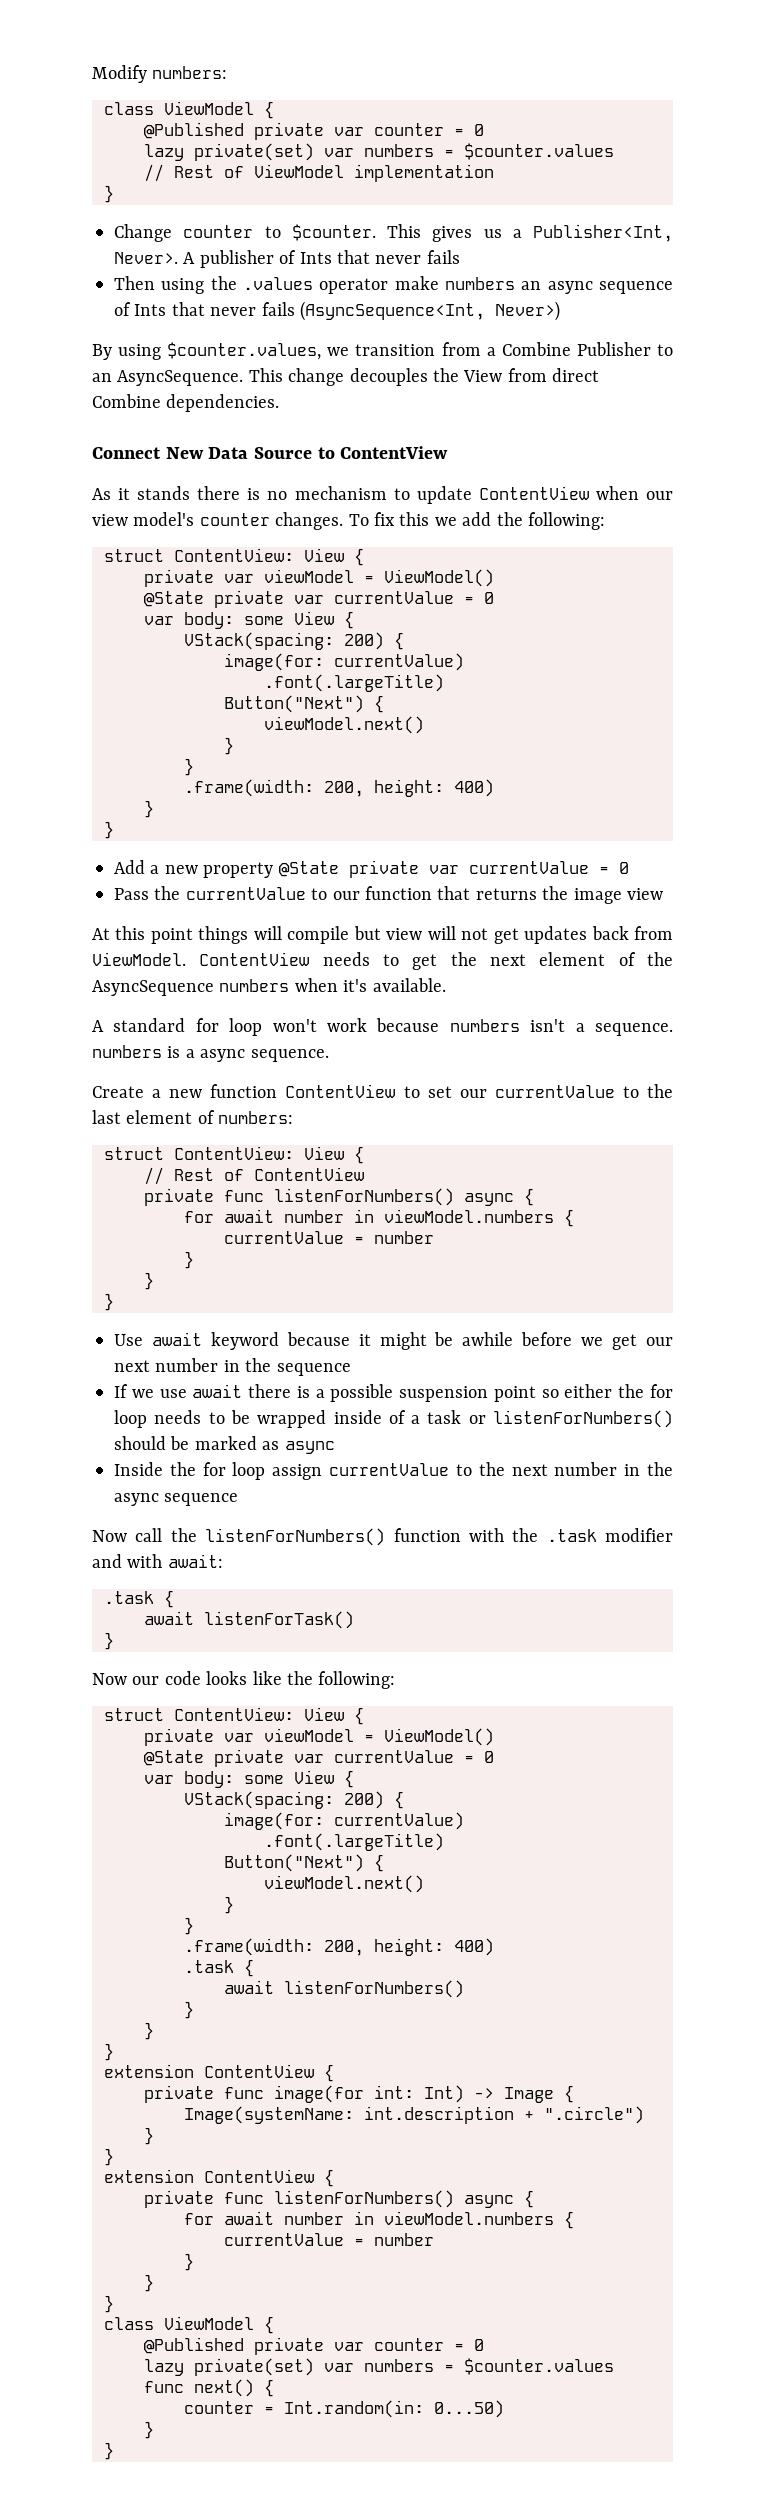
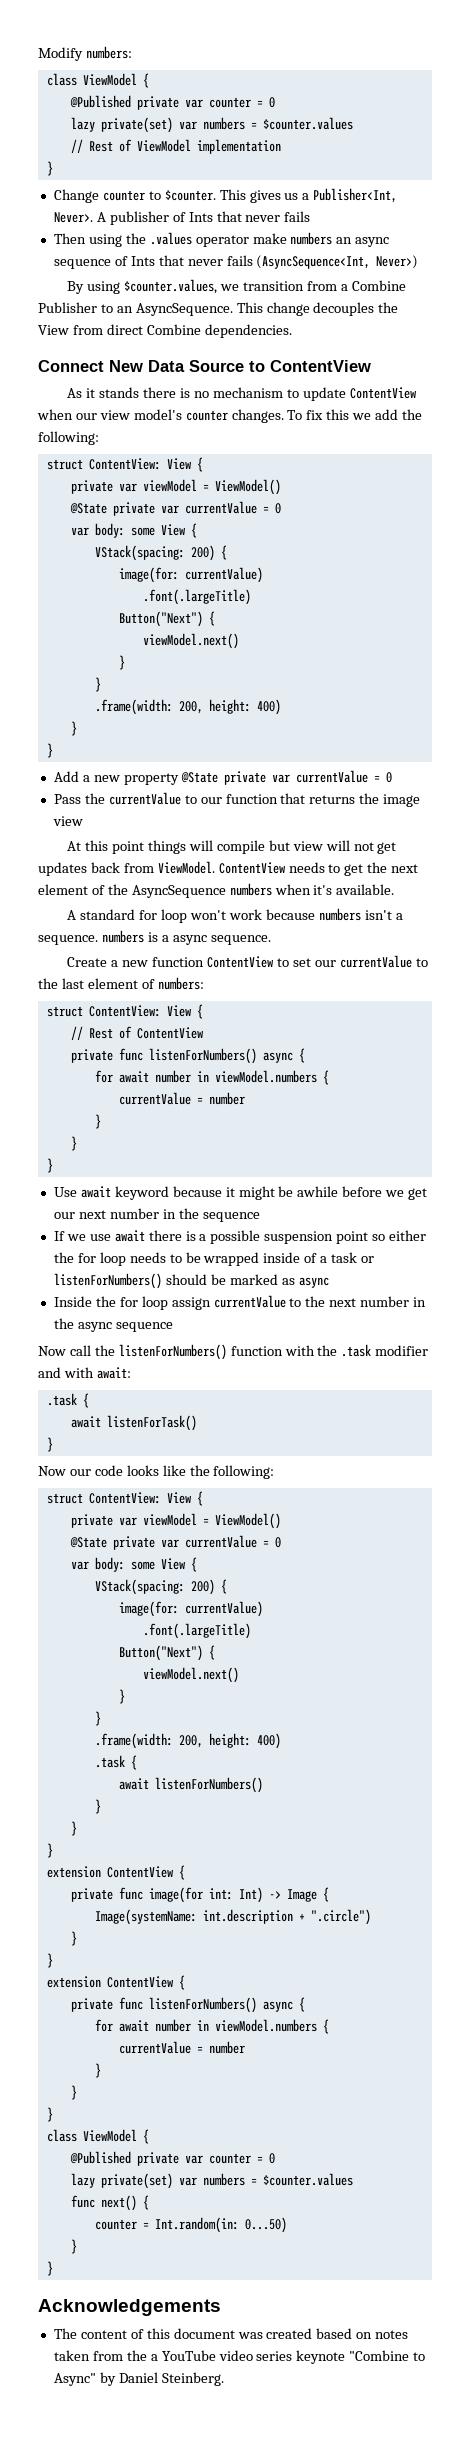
+ Acknowledgements
+ The content of this document was created based on notes taken from the a YouTube video series keynote "Combine to Async" by Daniel Steinberg.

